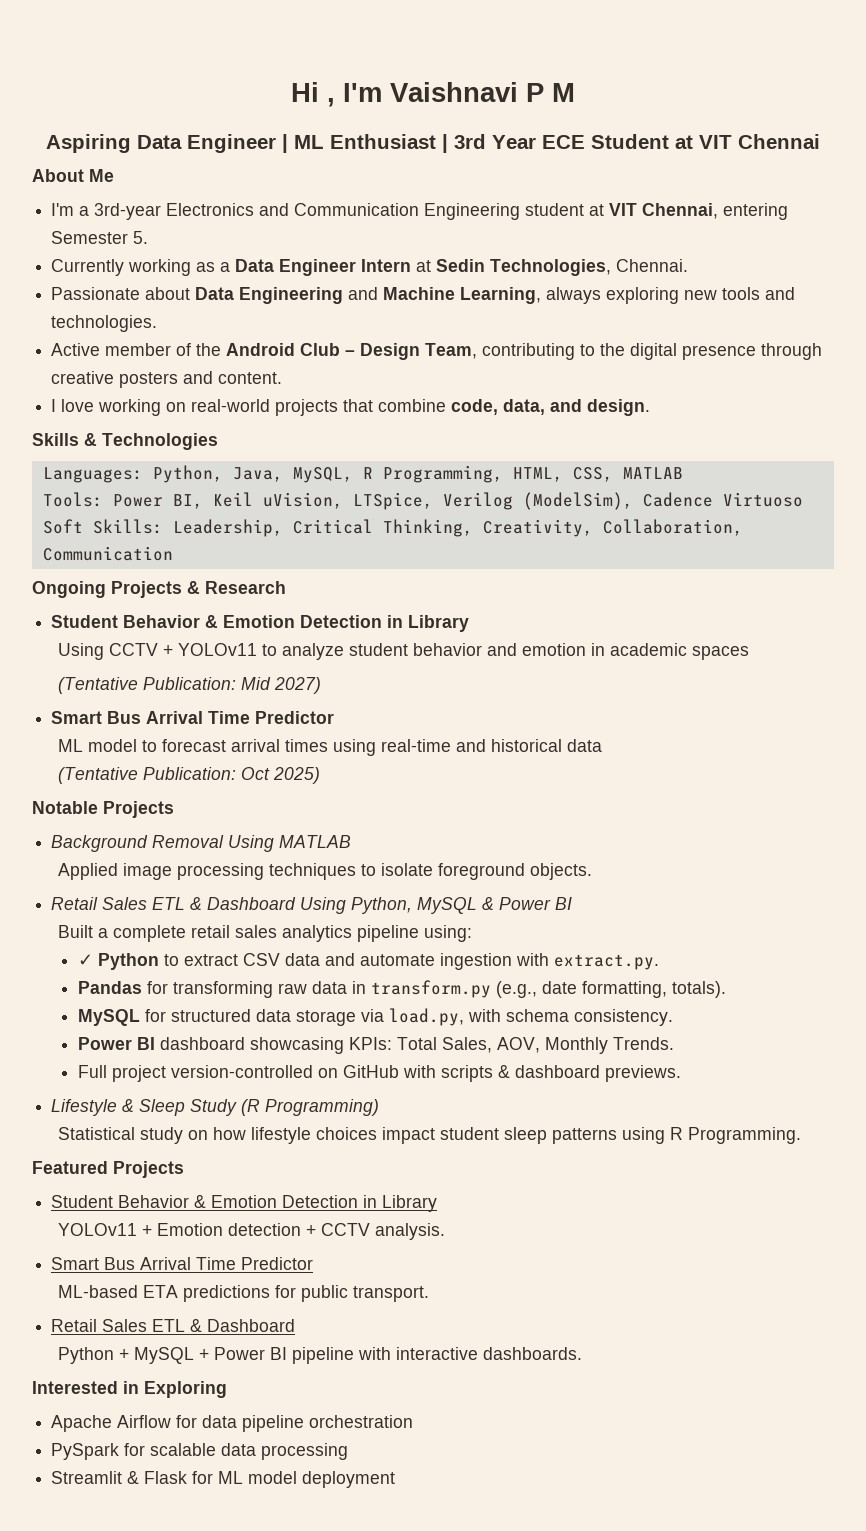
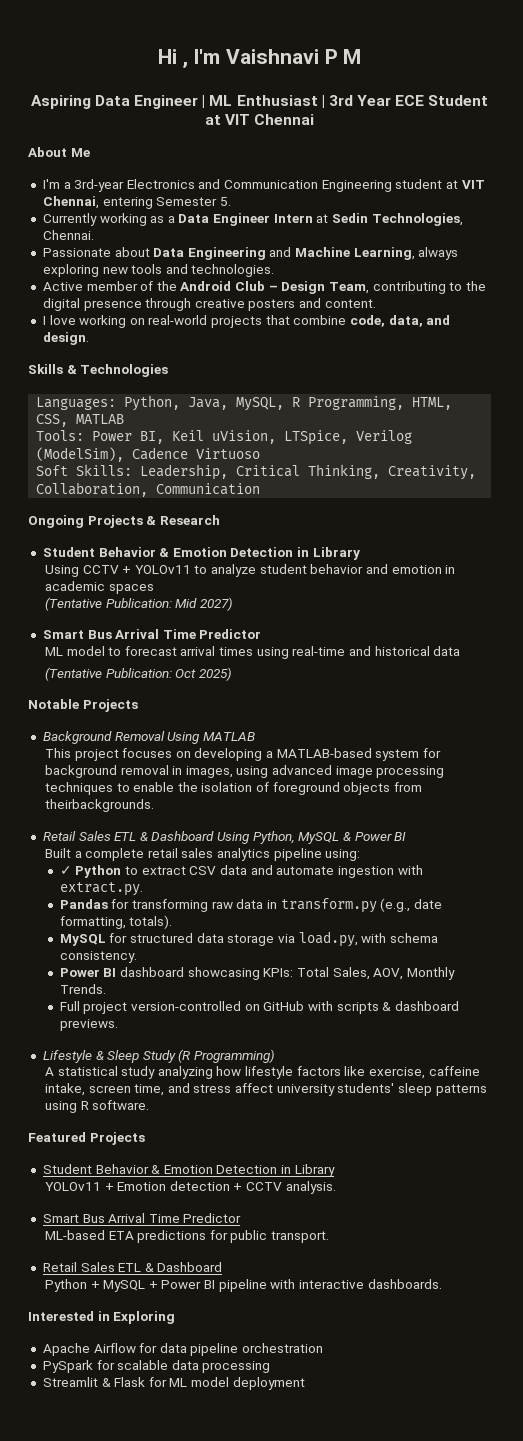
- Applied image processing techniques to isolate foreground objects.
+ This project focuses on developing a MATLAB-based system for background removal in images, using advanced image processing techniques to enable the isolation of foreground objects from theirbackgrounds.
- Statistical study on how lifestyle choices impact student sleep patterns using R Programming.
+ A statistical study analyzing how lifestyle factors like exercise, caffeine intake, screen time, and stress affect university students' sleep patterns using R software.

